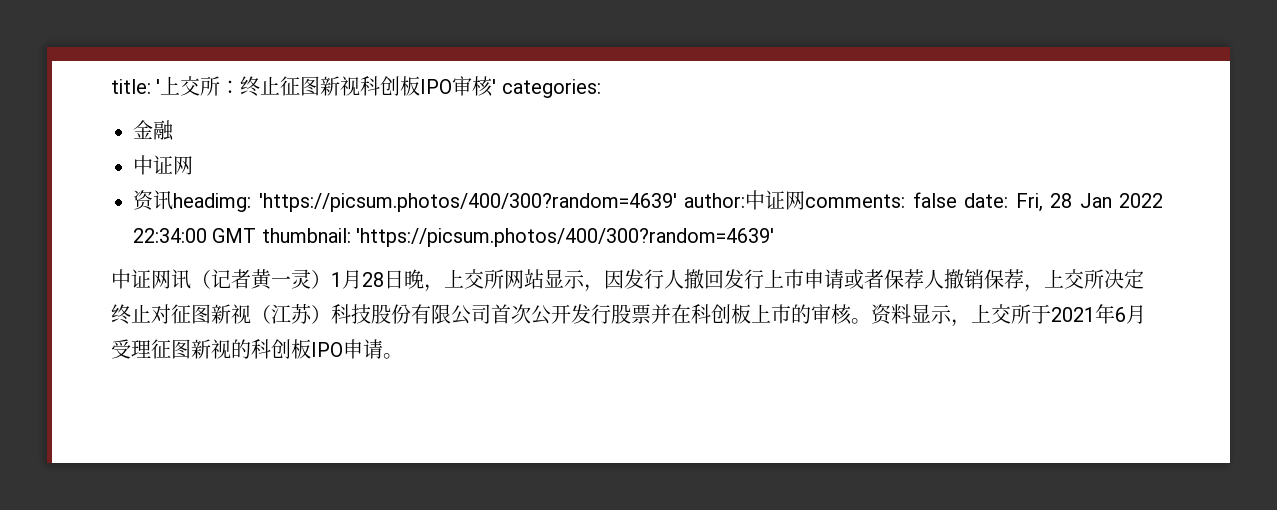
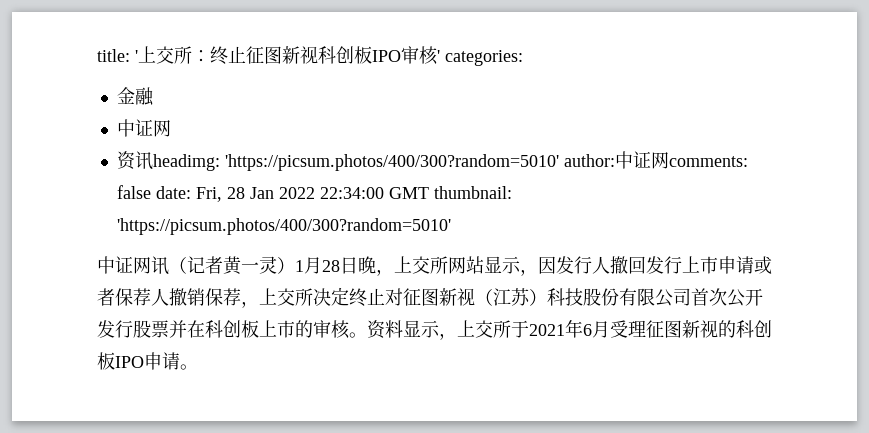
- 资讯headimg: 'https://picsum.photos/400/300?random=4639' author:中证网comments: false date: Fri, 28 Jan 2022 22:34:00 GMT thumbnail: 'https://picsum.photos/400/300?random=4639'
+ 资讯headimg: 'https://picsum.photos/400/300?random=5010' author:中证网comments: false date: Fri, 28 Jan 2022 22:34:00 GMT thumbnail: 'https://picsum.photos/400/300?random=5010'

